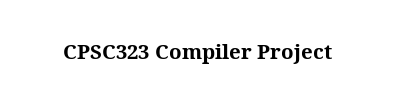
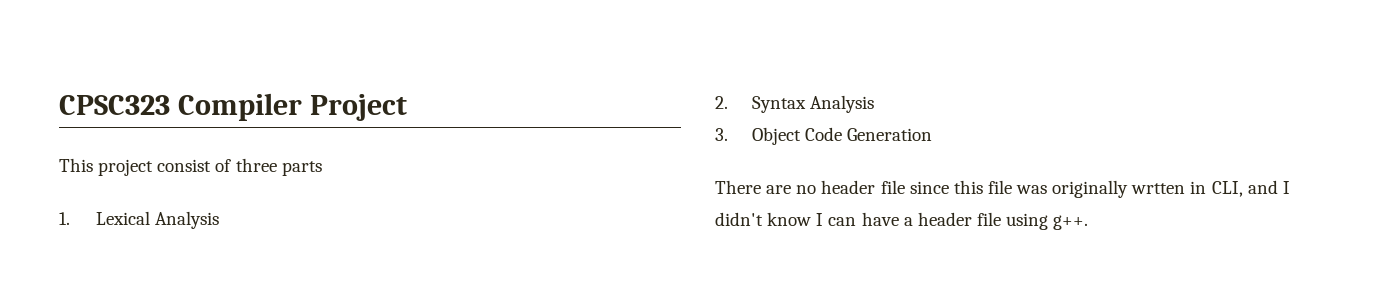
+ This project consist of three parts
+ 1. Lexical Analysis
+ 2. Syntax Analysis
+ 3. Object Code Generation
+ There are no header file since this file was originally wrtten in CLI, and I didn't know I can have a header file using g++.

